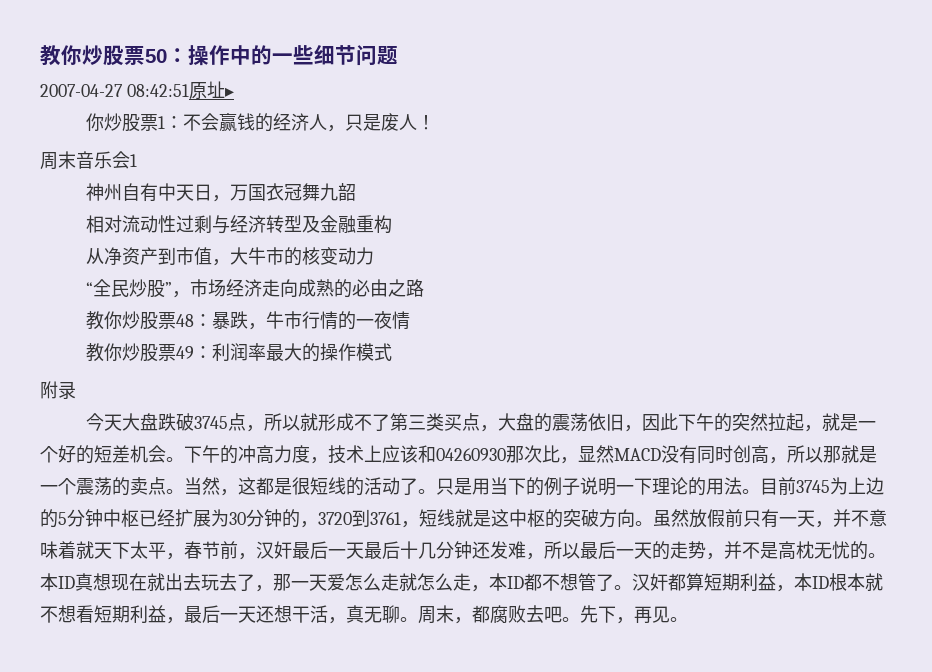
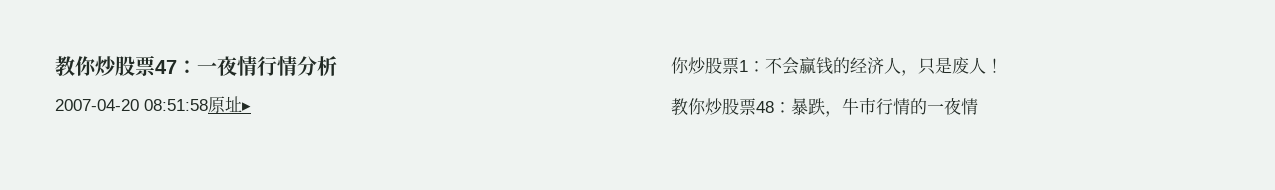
- 教你炒股票50：操作中的一些细节问题
- 2007-04-27 08:42:51原址▸
+ 教你炒股票47：一夜情行情分析
+ 2007-04-20 08:51:58原址▸
- 周末音乐会1
- 神州自有中天日，万国衣冠舞九韶
- 相对流动性过剩与经济转型及金融重构
- 从净资产到市值，大牛市的核变动力
- “全民炒股”，市场经济走向成熟的必由之路
- 教你炒股票49：利润率最大的操作模式
- 附录
- 今天大盘跌破3745点，所以就形成不了第三类买点，大盘的震荡依旧，因此下午的突然拉起，就是一个好的短差机会。下午的冲高力度，技术上应该和04260930那次比，显然MACD没有同时创高，所以那就是一个震荡的卖点。当然，这都是很短线的活动了。只是用当下的例子说明一下理论的用法。目前3745为上边的5分钟中枢已经扩展为30分钟的，3720到3761，短线就是这中枢的突破方向。虽然放假前只有一天，并不意味着就天下太平，春节前，汉奸最后一天最后十几分钟还发难，所以最后一天的走势，并不是高枕无忧的。本ID真想现在就出去玩去了，那一天爱怎么走就怎么走，本ID都不想管了。汉奸都算短期利益，本ID根本就不想看短期利益，最后一天还想干活，真无聊。周末，都腐败去吧。先下，再见。

